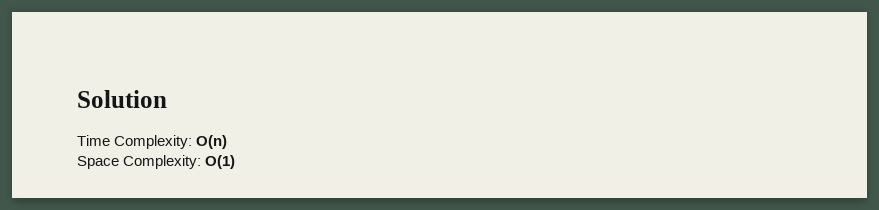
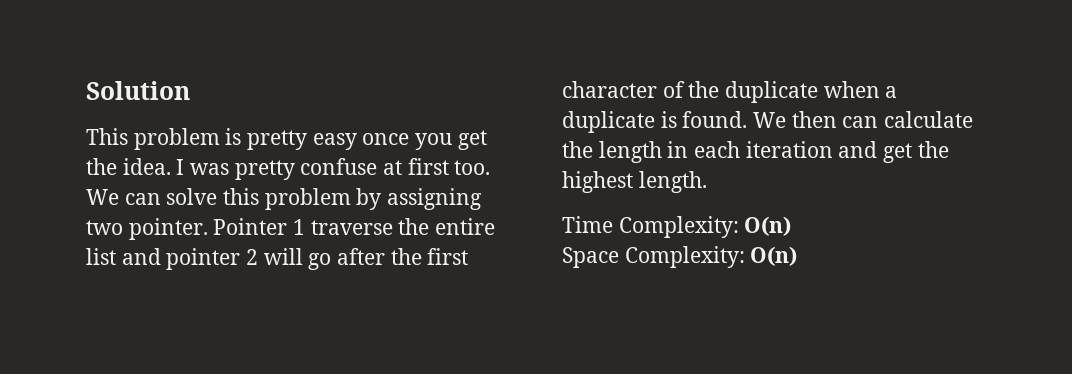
+ This problem is pretty easy once you get the idea. I was pretty confuse at first too. We can solve this problem by assigning two pointer. Pointer 1 traverse the entire list and pointer 2 will go after the first character of the duplicate when a duplicate is found. We then can calculate the length in each iteration and get the highest length.
- Space Complexity: O(1)
+ Space Complexity: O(n)

